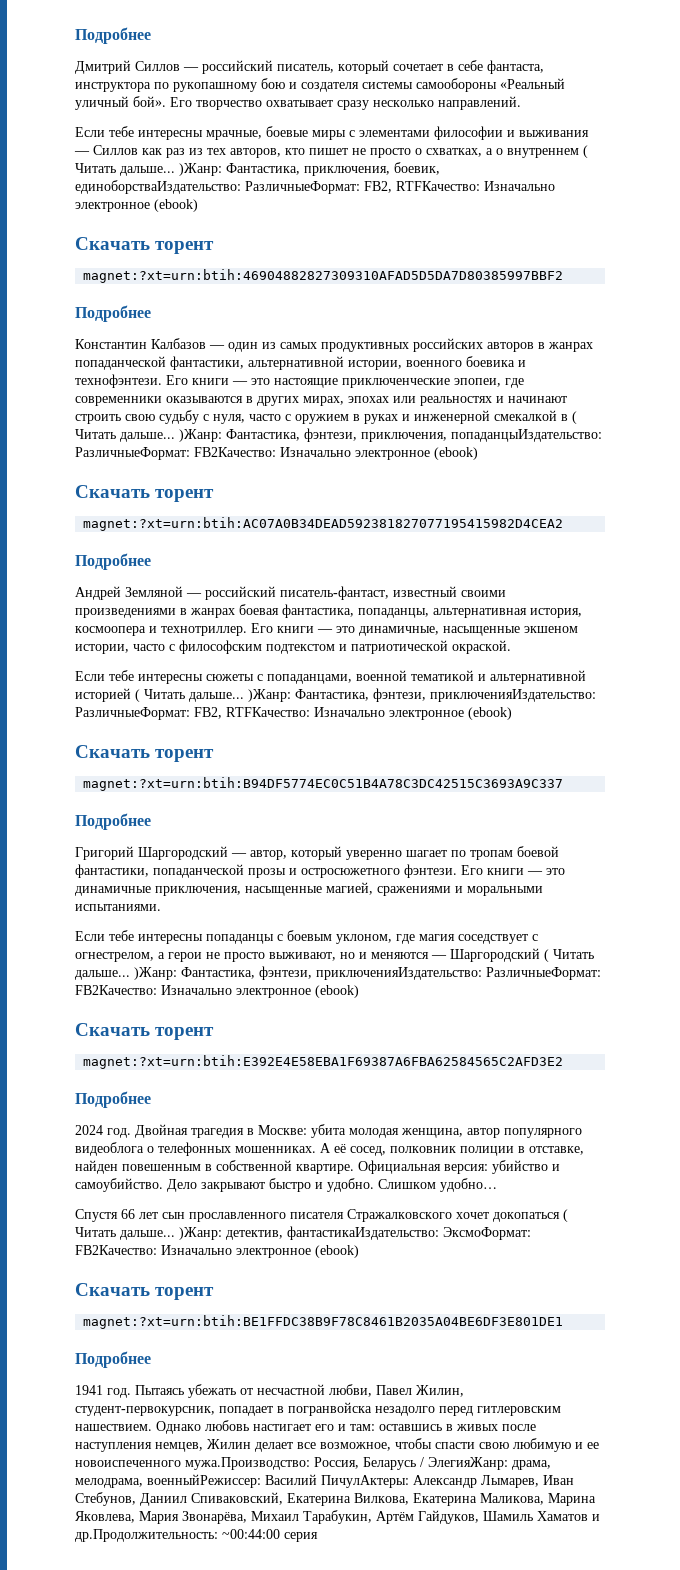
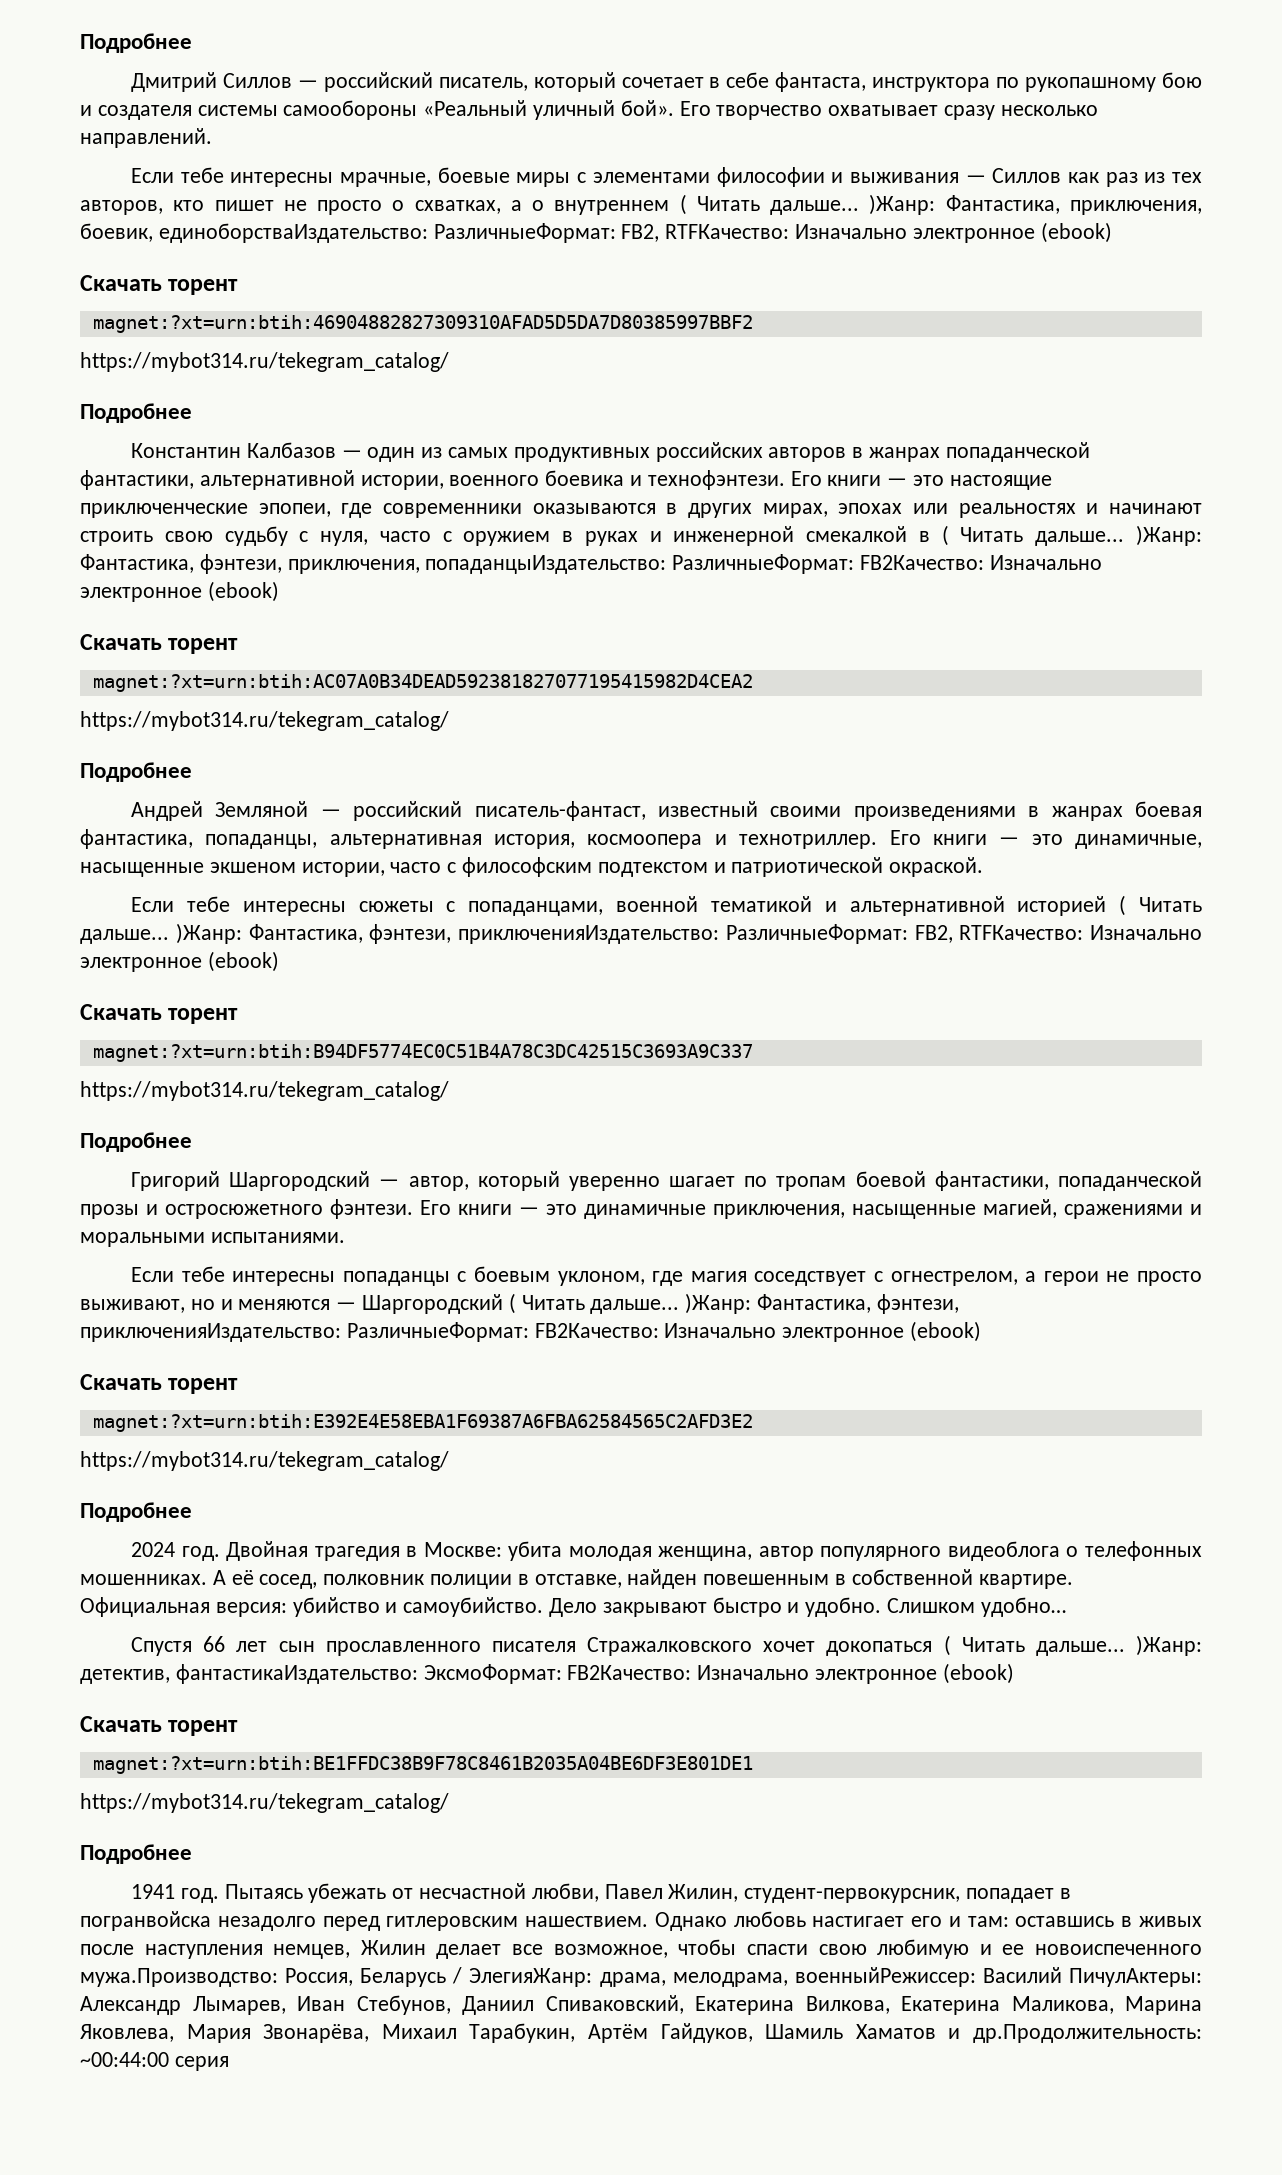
  magnet:?xt=urn:btih:46904882827309310AFAD5D5DA7D80385997BBF2
+ https://mybot314.ru/tekegram_catalog/
  magnet:?xt=urn:btih:AC07A0B34DEAD592381827077195415982D4CEA2
+ https://mybot314.ru/tekegram_catalog/
  magnet:?xt=urn:btih:B94DF5774EC0C51B4A78C3DC42515C3693A9C337
+ https://mybot314.ru/tekegram_catalog/
  magnet:?xt=urn:btih:E392E4E58EBA1F69387A6FBA62584565C2AFD3E2
+ https://mybot314.ru/tekegram_catalog/
  magnet:?xt=urn:btih:BE1FFDC38B9F78C8461B2035A04BE6DF3E801DE1
+ https://mybot314.ru/tekegram_catalog/

